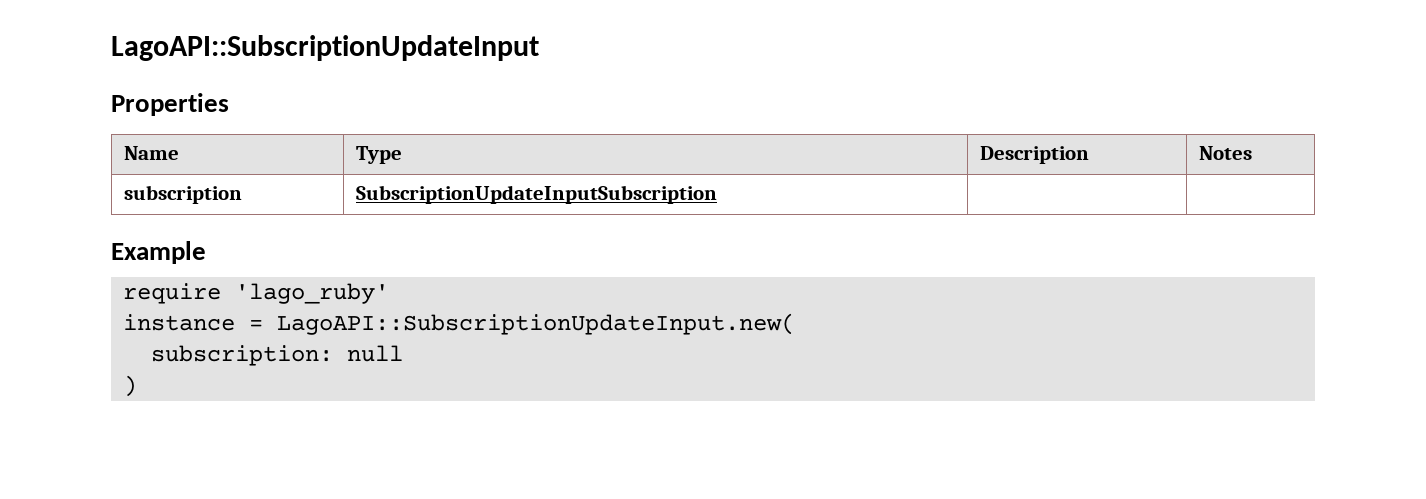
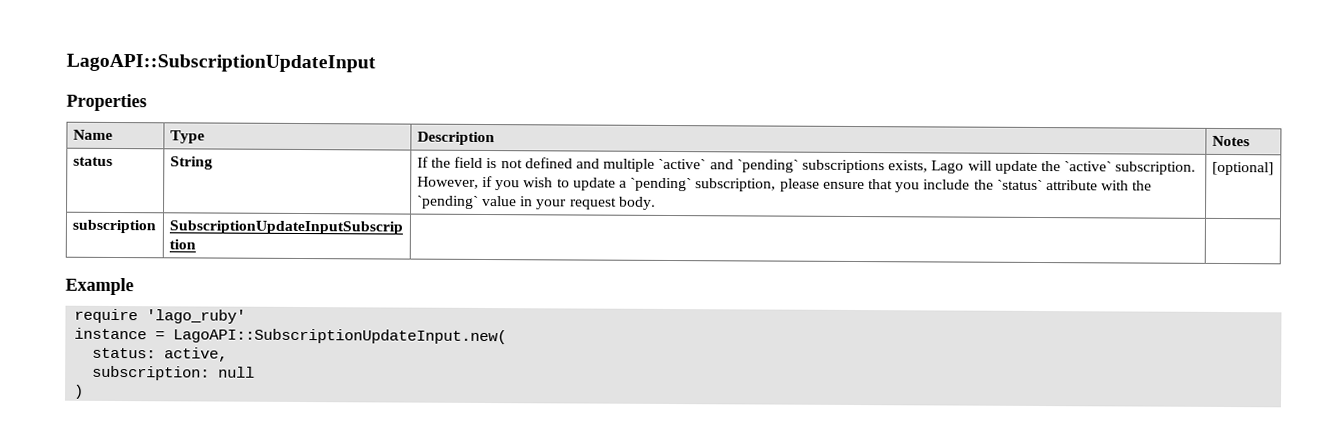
+ status | String | If the field is not defined and multiple `active` and `pending` subscriptions exists, Lago will update the `active` subscription. However, if you wish to update a `pending` subscription, please ensure that you include the `status` attribute with the `pending` value in your request body. | [optional]
+ status: active,

